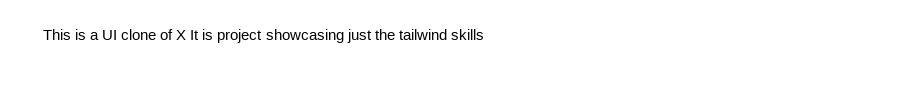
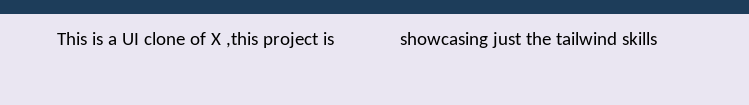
- This is a UI clone of X It is project showcasing just the tailwind skills
+ This is a UI clone of X ,this project is showcasing just the tailwind skills

